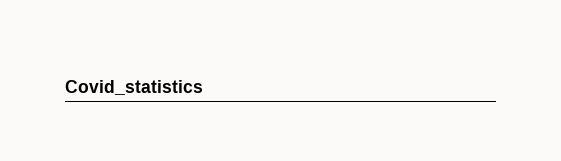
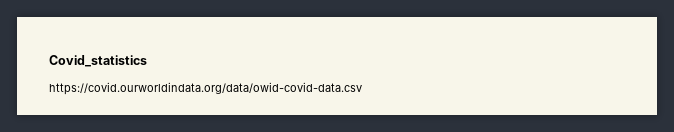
+ https://covid.ourworldindata.org/data/owid-covid-data.csv

